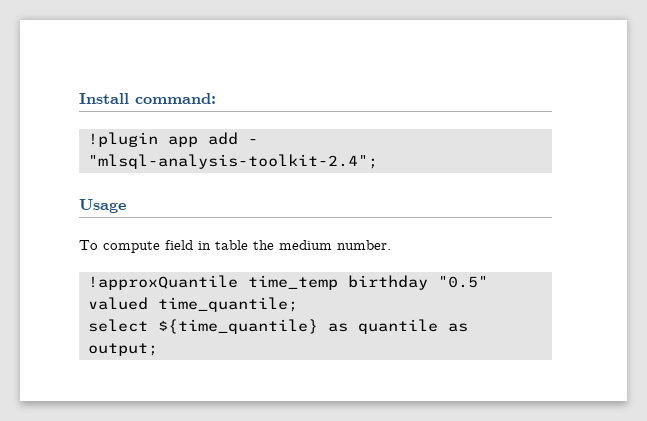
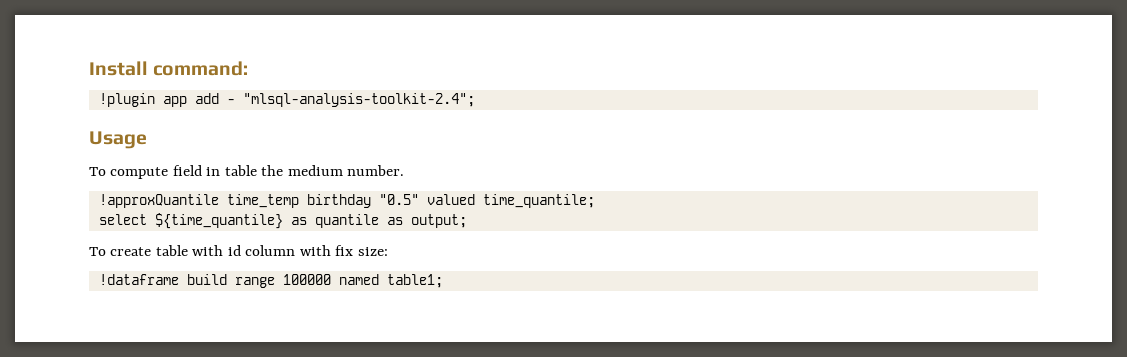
+ To create table with id column with fix size:
+ !dataframe build range 100000 named table1;

